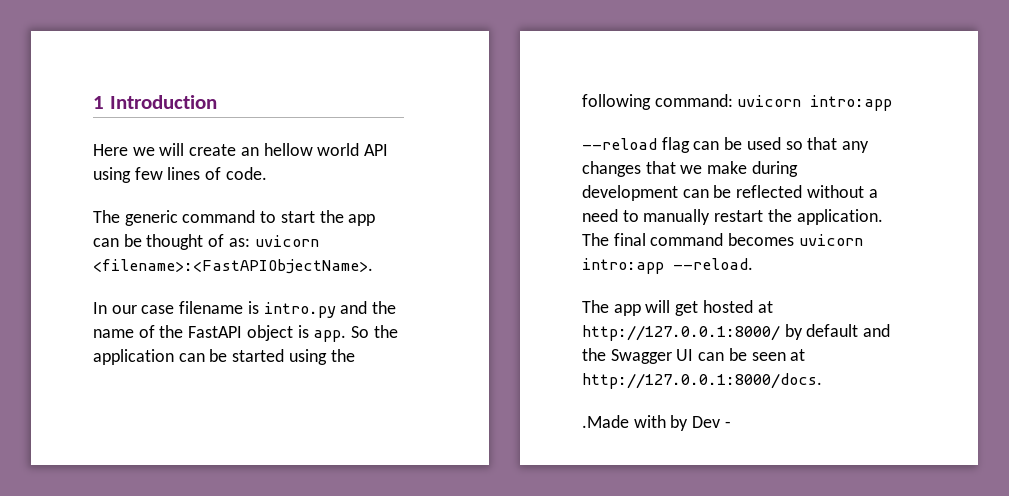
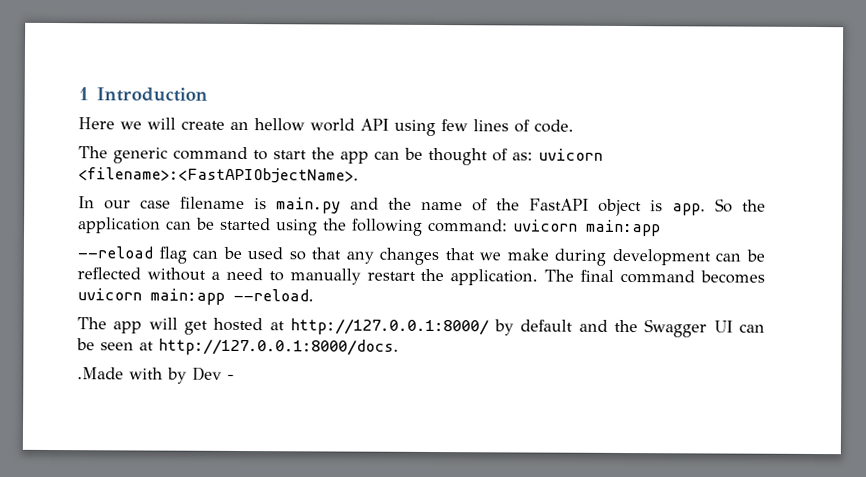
- In our case filename is intro.py and the name of the FastAPI object is app.
+ In our case filename is main.py and the name of the FastAPI object is app.
- So the application can be started using the following command: uvicorn intro:app
+ So the application can be started using the following command: uvicorn main:app
- The final command becomes uvicorn intro:app --reload.
+ The final command becomes uvicorn main:app --reload.

